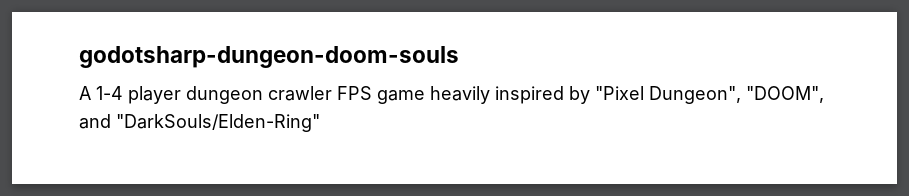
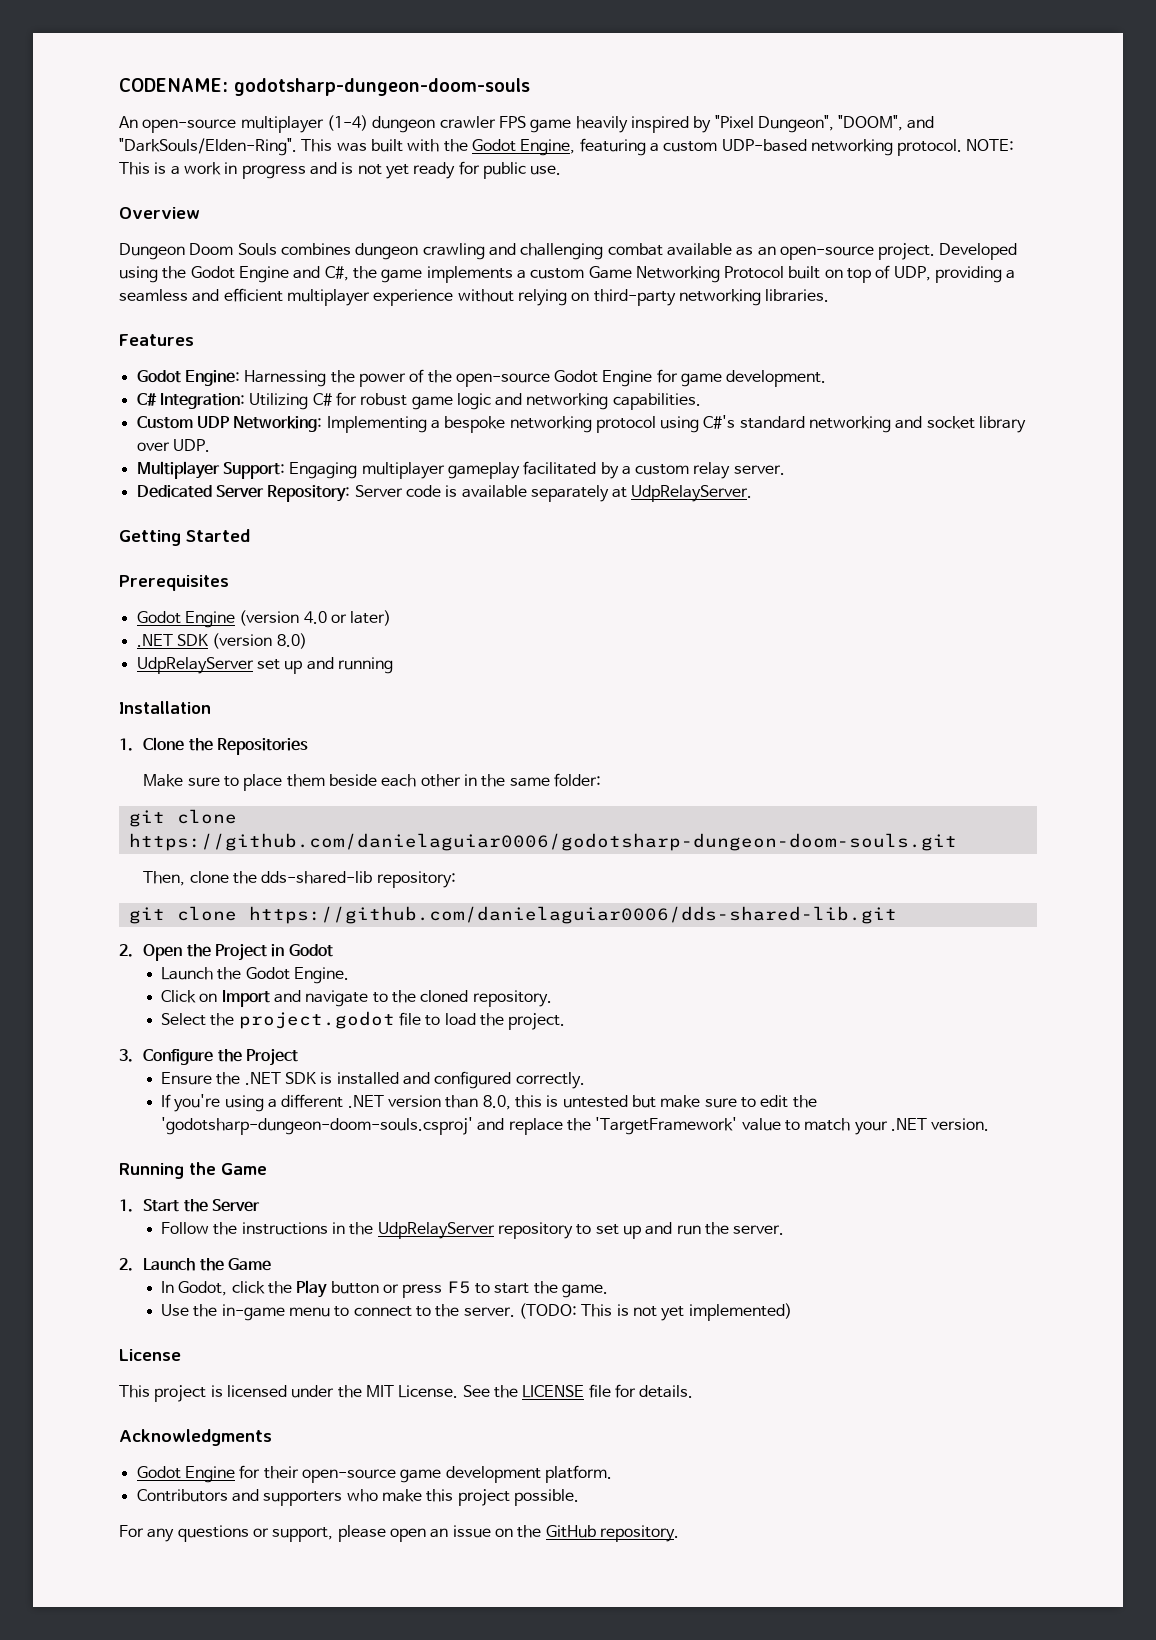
- godotsharp-dungeon-doom-souls
+ CODENAME: godotsharp-dungeon-doom-souls
- A 1-4 player dungeon crawler FPS game heavily inspired by "Pixel Dungeon", "DOOM", and "DarkSouls/Elden-Ring"
+ An open-source multiplayer (1-4) dungeon crawler FPS game heavily inspired by "Pixel Dungeon", "DOOM", and "DarkSouls/Elden-Ring". This was built with the Godot Engine, featuring a custom UDP-based networking protocol. NOTE: This is a work in progress and is not yet ready for public use.
+ Overview
+ Dungeon Doom Souls combines dungeon crawling and challenging combat available as an open-source project. Developed using the Godot Engine and C#, the game implements a custom Game Networking Protocol built on top of UDP, providing a seamless and efficient multiplayer experience without relying on third-party networking libraries.
+ Features
+ Godot Engine: Harnessing the power of the open-source Godot Engine for game development.
+ C# Integration: Utilizing C# for robust game logic and networking capabilities.
+ Custom UDP Networking: Implementing a bespoke networking protocol using C#'s standard networking and socket library over UDP.
+ Multiplayer Support: Engaging multiplayer gameplay facilitated by a custom relay server.
+ Dedicated Server Repository: Server code is available separately at UdpRelayServer.
+ Getting Started
+ Prerequisites
+ Godot Engine (version 4.0 or later)
+ .NET SDK (version 8.0)
+ UdpRelayServer set up and running
+ Installation
+ 1. Clone the Repositories
+ Make sure to place them beside each other in the same folder:
+ git clone https://github.com/danielaguiar0006/godotsharp-dungeon-doom-souls.git
+ Then, clone the dds-shared-lib repository:
+ git clone https://github.com/danielaguiar0006/dds-shared-lib.git
+ 2. Open the Project in Godot
+ Launch the Godot Engine.
+ Click on Import and navigate to the cloned repository.
+ Select the project.godot file to load the project.
+ 3. Configure the Project
+ Ensure the .NET SDK is installed and configured correctly.
+ If you're using a different .NET version than 8.0, this is untested but make sure to edit the 'godotsharp-dungeon-doom-souls.csproj' and replace the 'TargetFramework' value to match your .NET version.
+ Running the Game
+ 1. Start the Server
+ Follow the instructions in the UdpRelayServer repository to set up and run the server.
+ 2. Launch the Game
+ In Godot, click the Play button or press F5 to start the game.
+ Use the in-game menu to connect to the server. (TODO: This is not yet implemented)
+ License
+ This project is licensed under the MIT License. See the LICENSE file for details.
+ Acknowledgments
+ Godot Engine for their open-source game development platform.
+ Contributors and supporters who make this project possible.
+ For any questions or support, please open an issue on the GitHub repository.

